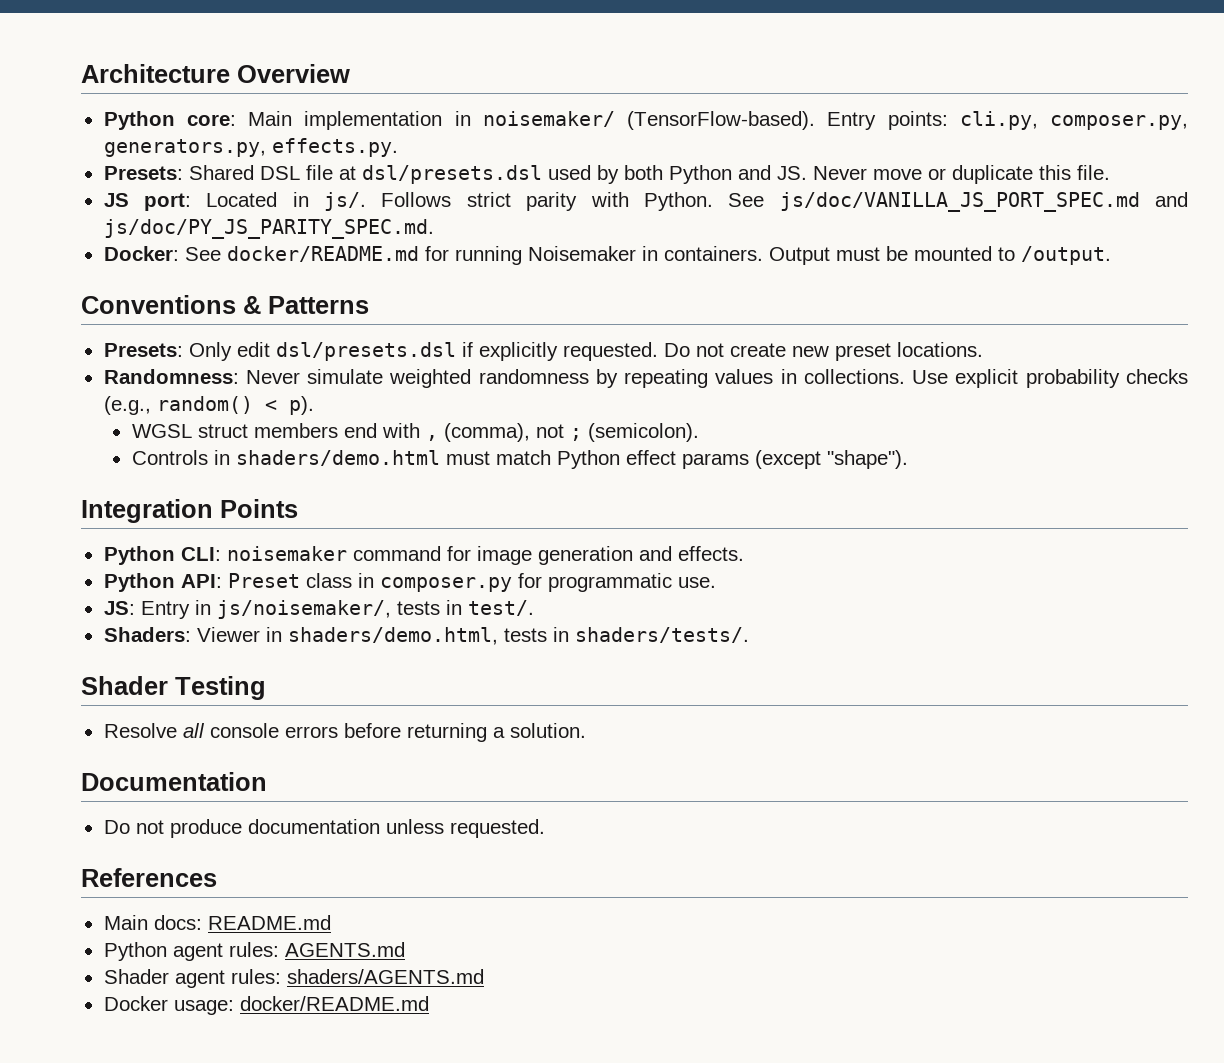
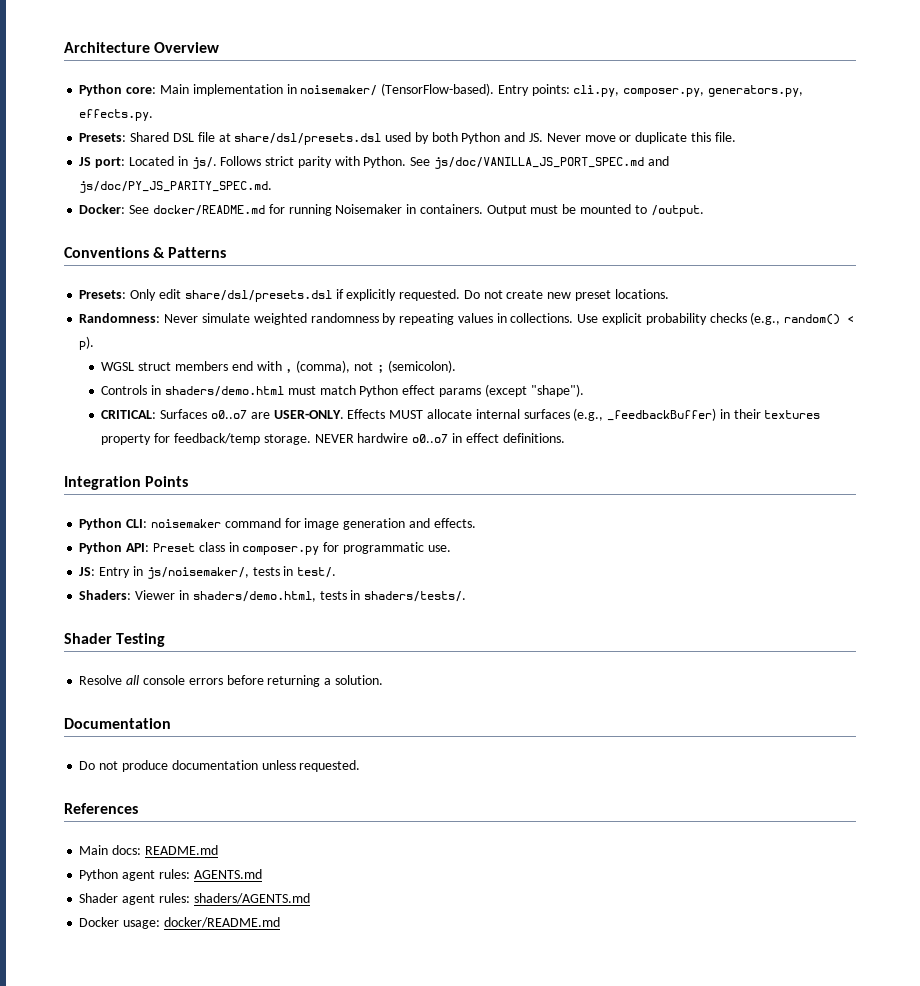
- Presets: Shared DSL file at dsl/presets.dsl used by both Python and JS. Never move or duplicate this file.
+ Presets: Shared DSL file at share/dsl/presets.dsl used by both Python and JS. Never move or duplicate this file.
- Presets: Only edit dsl/presets.dsl if explicitly requested.
+ Presets: Only edit share/dsl/presets.dsl if explicitly requested.
+ CRITICAL: Surfaces o0..o7 are USER-ONLY. Effects MUST allocate internal surfaces (e.g., _feedbackBuffer) in their textures property for feedback/temp storage. NEVER hardwire o0..o7 in effect definitions.

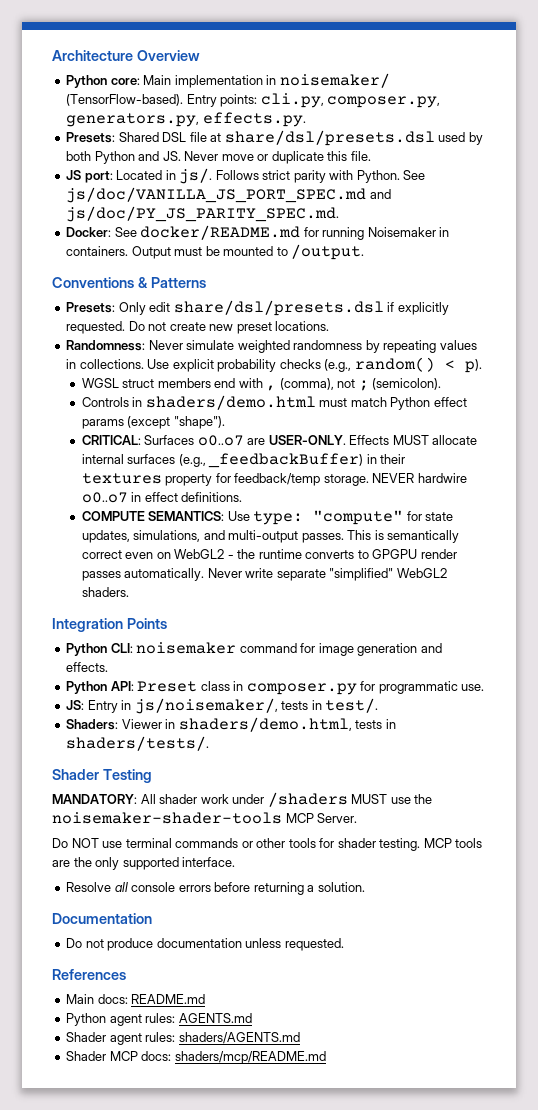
+ COMPUTE SEMANTICS: Use type: "compute" for state updates, simulations, and multi-output passes. This is semantically correct even on WebGL2 - the runtime converts to GPGPU render passes automatically. Never write separate "simplified" WebGL2 shaders.
+ MANDATORY: All shader work under /shaders MUST use the noisemaker-shader-tools MCP Server.
+ Do NOT use terminal commands or other tools for shader testing. MCP tools are the only supported interface.
- Docker usage: docker/README.md
+ Shader MCP docs: shaders/mcp/README.md

